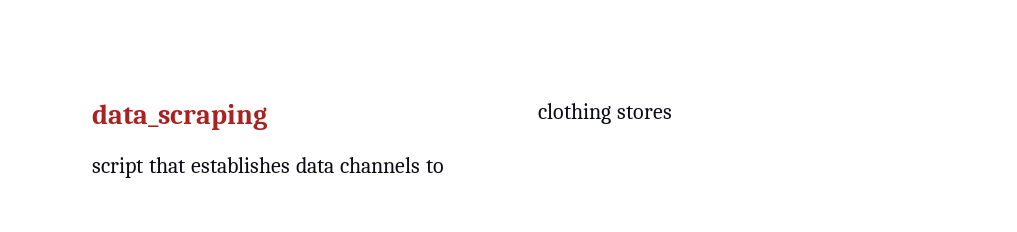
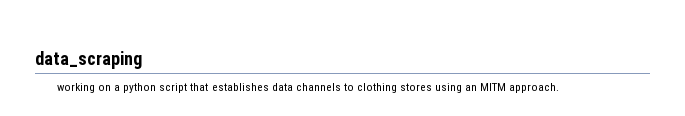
- script that establishes data channels to clothing stores
+ working on a python script that establishes data channels to clothing stores using an MITM approach.

